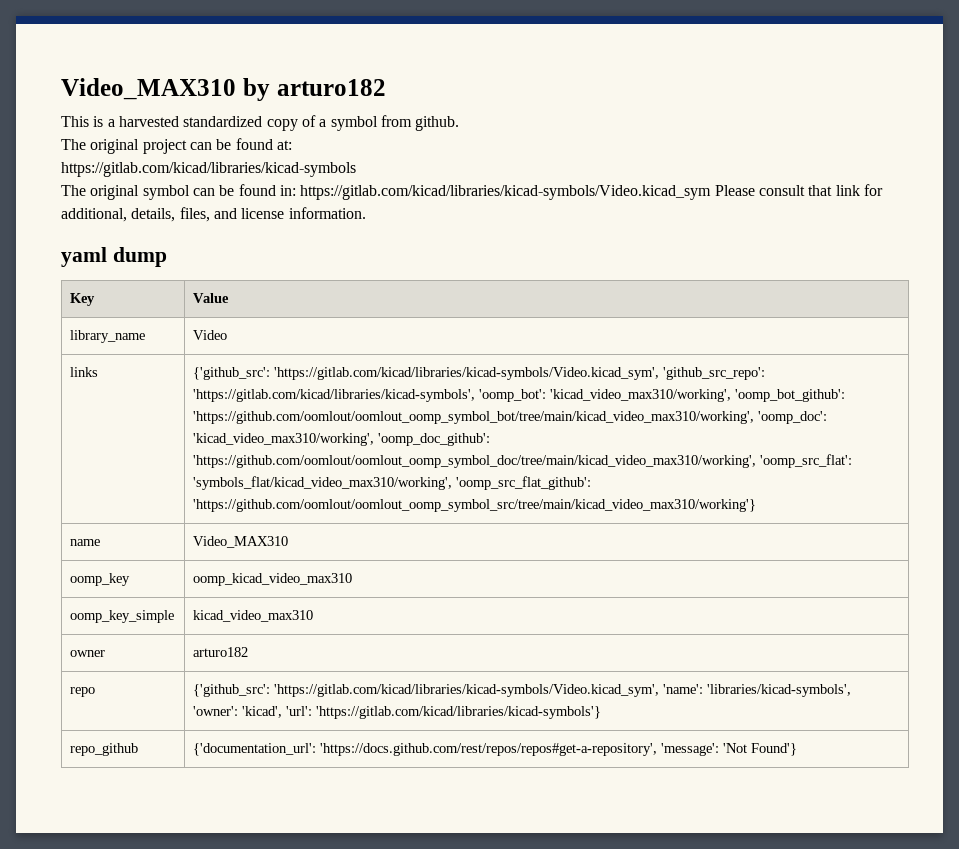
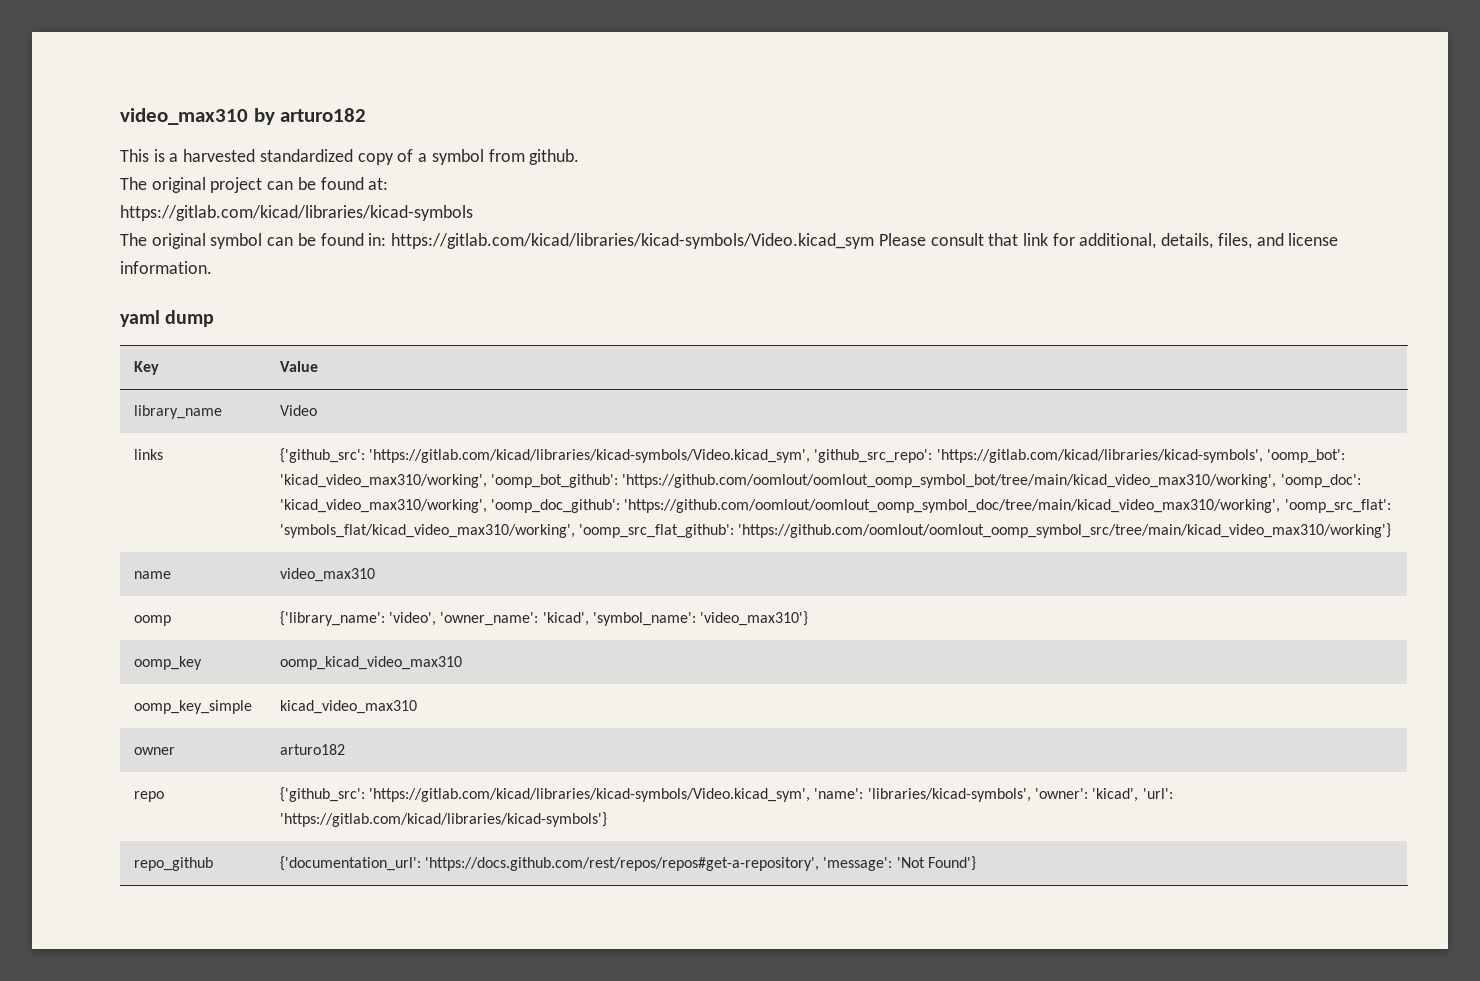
- Video_MAX310 by arturo182
+ video_max310 by arturo182
- name | Video_MAX310
+ name | video_max310
+ oomp | {'library_name': 'video', 'owner_name': 'kicad', 'symbol_name': 'video_max310'}

